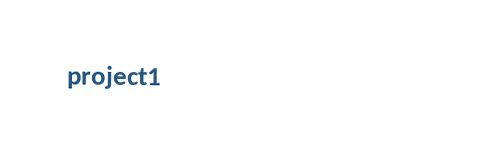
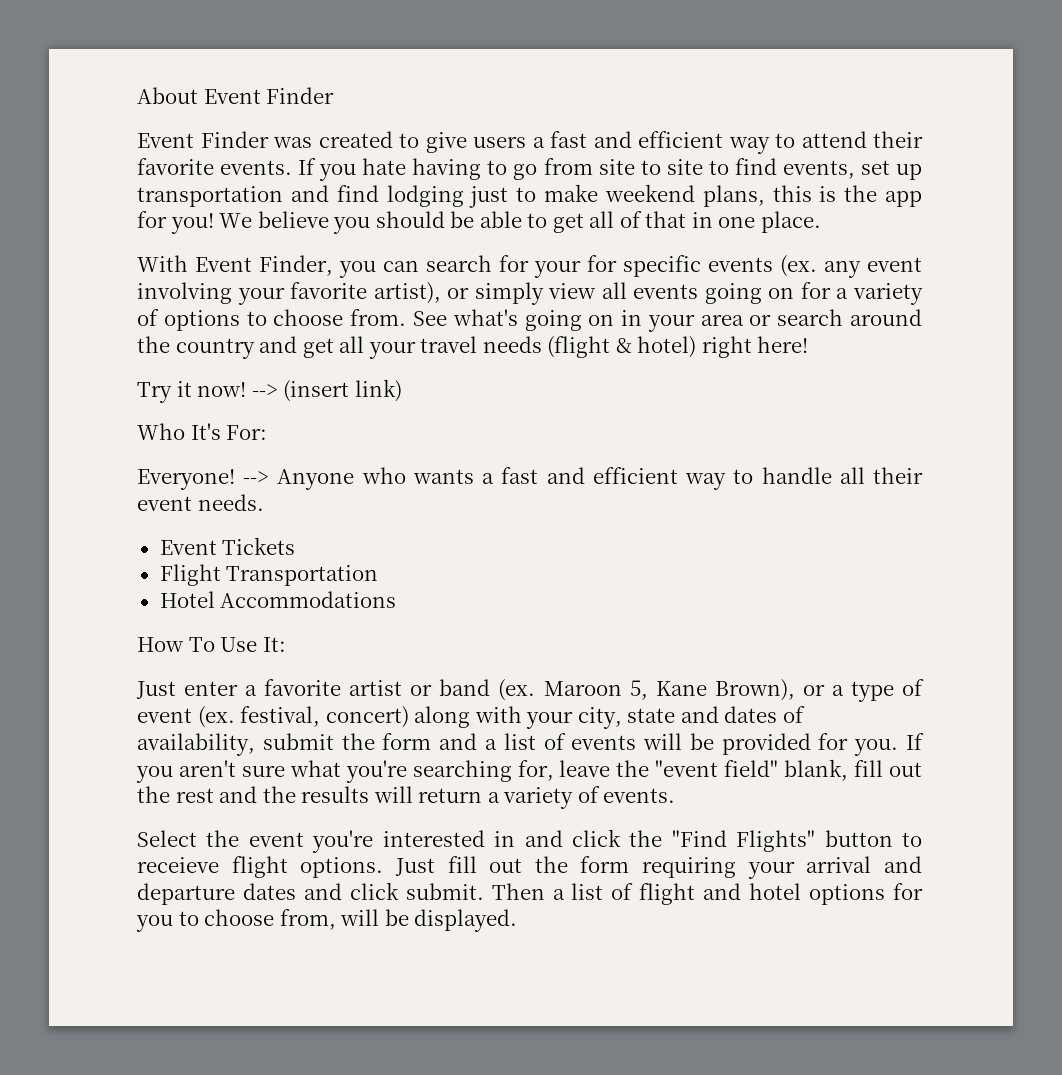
- project1
+ About Event Finder
+ Event Finder was created to give users a fast and efficient way to attend their favorite events. If you hate having to go from site to site to find events, set up transportation and find lodging just to make weekend plans, this is the app for you! We believe you should be able to get all of that in one place.
+ With Event Finder, you can search for your for specific events (ex. any event involving your favorite artist), or simply view all events going on for a variety of options to choose from. See what's going on in your area or search around the country and get all your travel needs (flight & hotel) right here!
+ Try it now! --> (insert link)
+ Who It's For:
+ Everyone! --> Anyone who wants a fast and efficient way to handle all their event needs.
+ Event Tickets
+ Flight Transportation
+ Hotel Accommodations
+ How To Use It:
+ Just enter a favorite artist or band (ex. Maroon 5, Kane Brown), or a type of event (ex. festival, concert) along with your city, state and dates of availability, submit the form and a list of events will be provided for you. If you aren't sure what you're searching for, leave the "event field" blank, fill out the rest and the results will return a variety of events.
+ Select the event you're interested in and click the "Find Flights" button to receieve flight options. Just fill out the form requiring your arrival and departure dates and click submit. Then a list of flight and hotel options for you to choose from, will be displayed.

